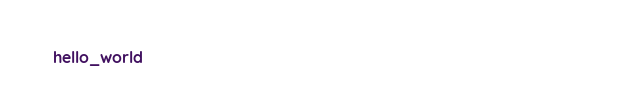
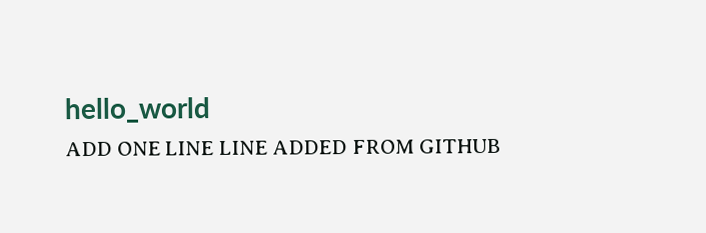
+ ADD ONE LINE LINE ADDED FROM GITHUB

